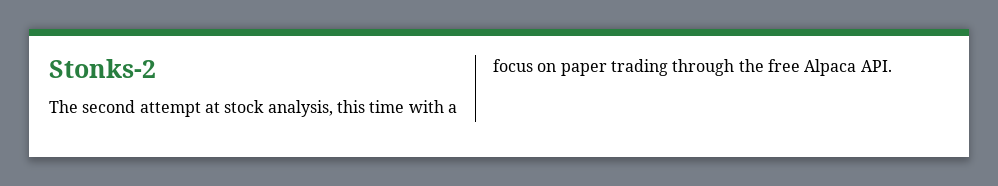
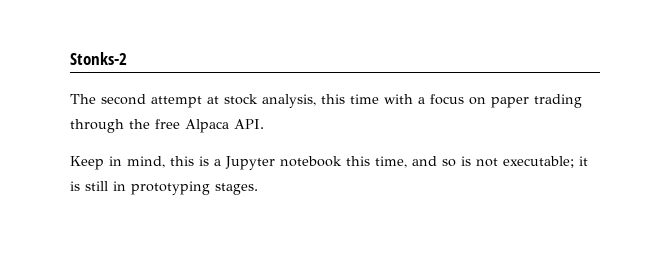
+ Keep in mind, this is a Jupyter notebook this time, and so is not executable; it is still in prototyping stages.

